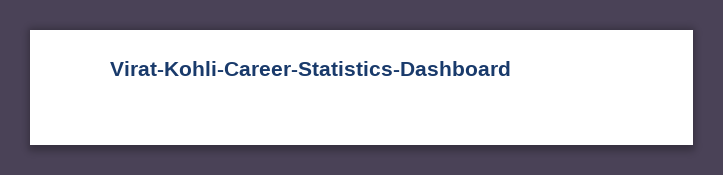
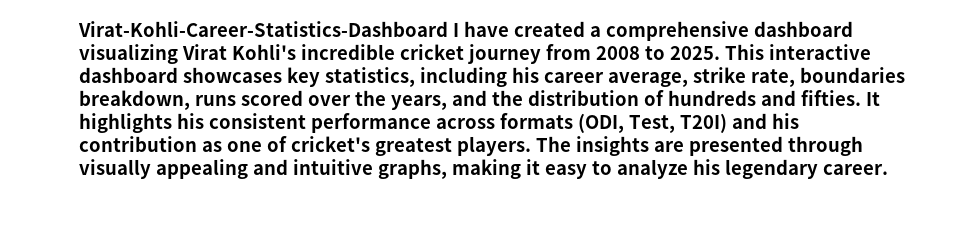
- Virat-Kohli-Career-Statistics-Dashboard
+ Virat-Kohli-Career-Statistics-Dashboard I have created a comprehensive dashboard visualizing Virat Kohli's incredible cricket journey from 2008 to 2025. This interactive dashboard showcases key statistics, including his career average, strike rate, boundaries breakdown, runs scored over the years, and the distribution of hundreds and fifties. It highlights his consistent performance across formats (ODI, Test, T20I) and his contribution as one of cricket's greatest players. The insights are presented through visually appealing and intuitive graphs, making it easy to analyze his legendary career.

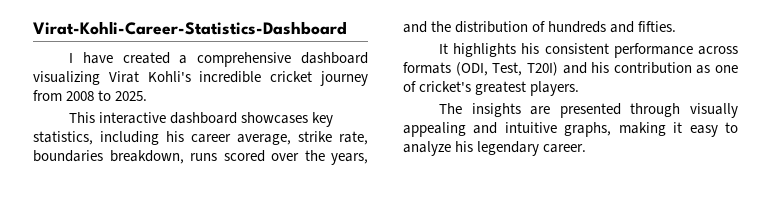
- Virat-Kohli-Career-Statistics-Dashboard I have created a comprehensive dashboard visualizing Virat Kohli's incredible cricket journey from 2008 to 2025. This interactive dashboard showcases key statistics, including his career average, strike rate, boundaries breakdown, runs scored over the years, and the distribution of hundreds and fifties. It highlights his consistent performance across formats (ODI, Test, T20I) and his contribution as one of cricket's greatest players. The insights are presented through visually appealing and intuitive graphs, making it easy to analyze his legendary career.
+ Virat-Kohli-Career-Statistics-Dashboard
+ I have created a comprehensive dashboard visualizing Virat Kohli's incredible cricket journey from 2008 to 2025.
+ This interactive dashboard showcases key statistics, including his career average, strike rate, boundaries breakdown, runs scored over the years, and the distribution of hundreds and fifties.
+ It highlights his consistent performance across formats (ODI, Test, T20I) and his contribution as one of cricket's greatest players.
+ The insights are presented through visually appealing and intuitive graphs, making it easy to analyze his legendary career.

